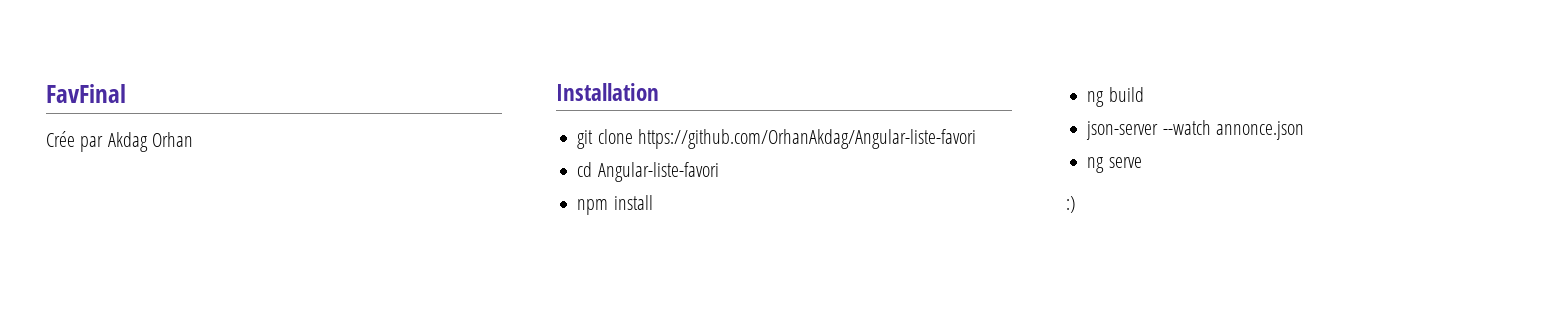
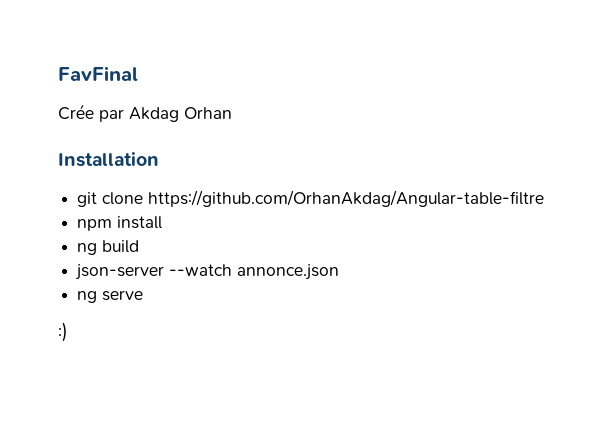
- git clone https://github.com/OrhanAkdag/Angular-liste-favori
- cd Angular-liste-favori
+ git clone https://github.com/OrhanAkdag/Angular-table-filtre

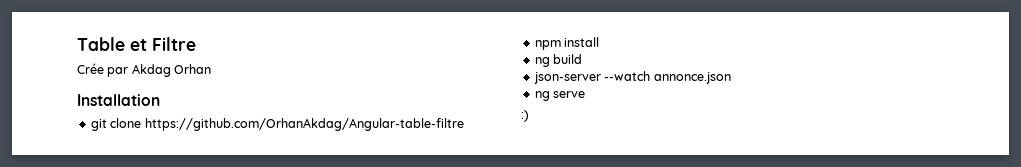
- FavFinal
+ Table et Filtre

